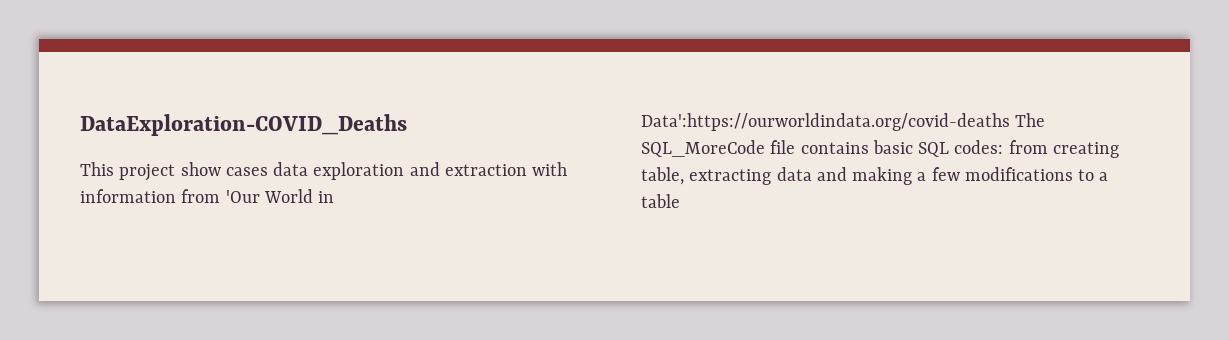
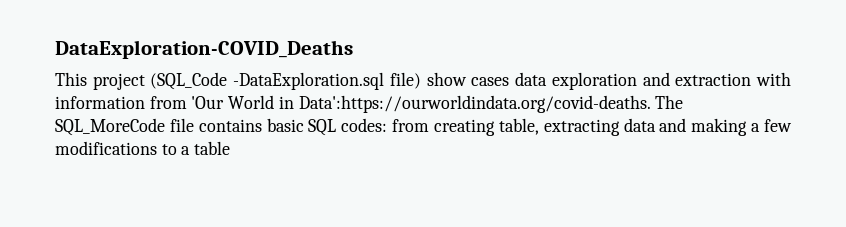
- This project show cases data exploration and extraction with information from 'Our World in Data':https://ourworldindata.org/covid-deaths The SQL_MoreCode file contains basic SQL codes: from creating table, extracting data and making a few modifications to a table
+ This project (SQL_Code -DataExploration.sql file) show cases data exploration and extraction with information from 'Our World in Data':https://ourworldindata.org/covid-deaths. The SQL_MoreCode file contains basic SQL codes: from creating table, extracting data and making a few modifications to a table

